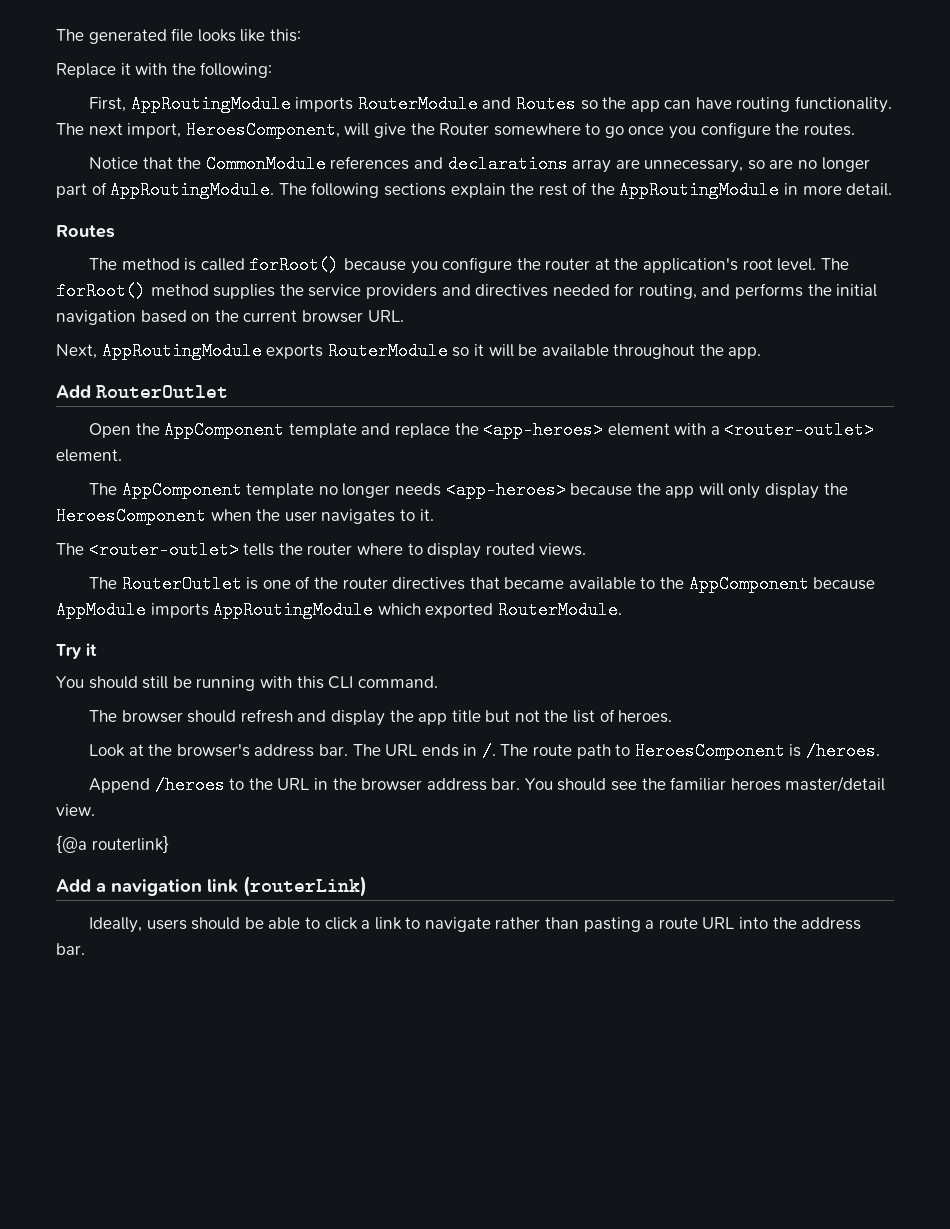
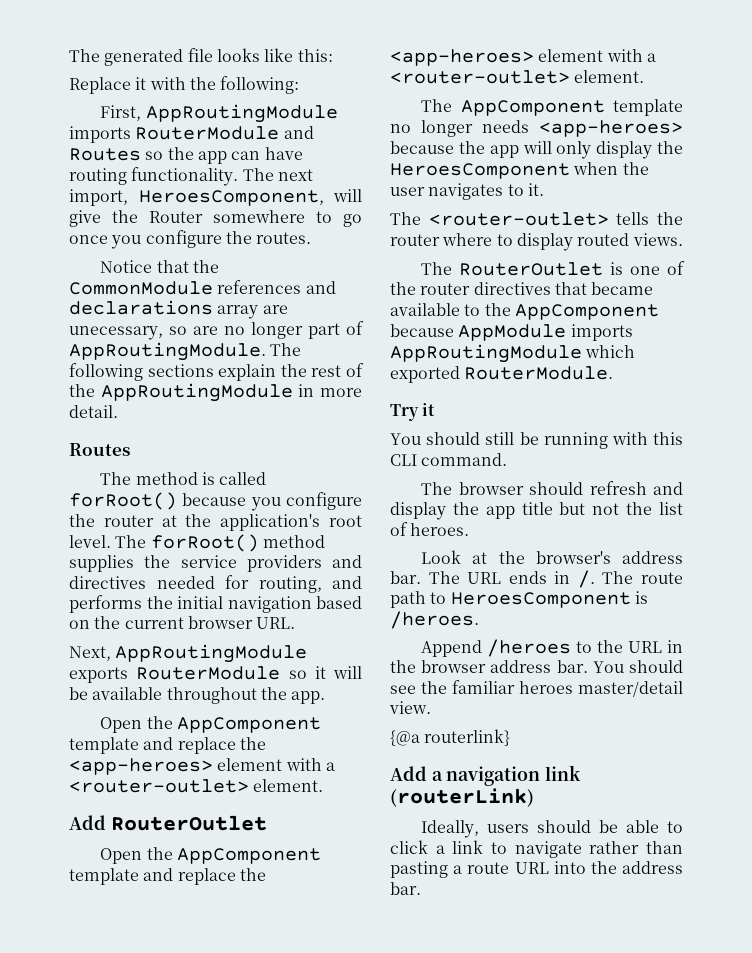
- Notice that the CommonModule references and declarations array are unnecessary, so are no longer part of AppRoutingModule.
+ Notice that the CommonModule references and declarations array are unecessary, so are no longer part of AppRoutingModule.
  Next, AppRoutingModule exports RouterModule so it will be available throughout the app.
+ Open the AppComponent template and replace the <app-heroes> element with a <router-outlet> element.

